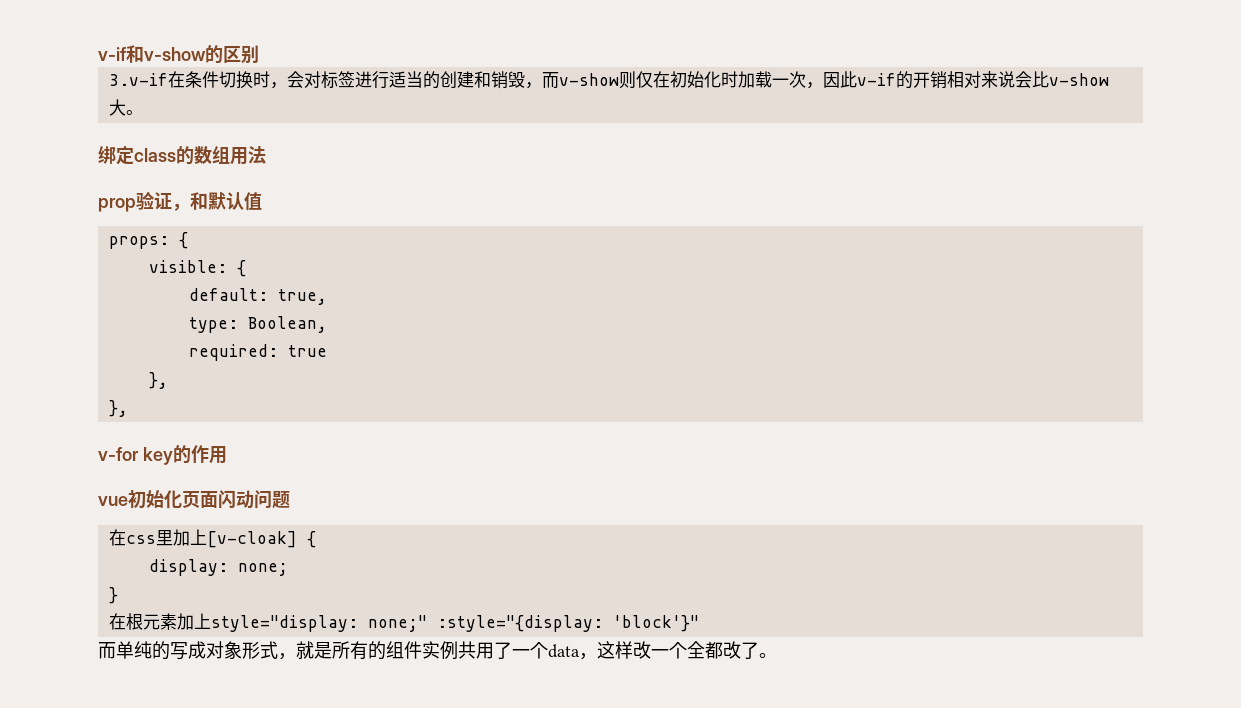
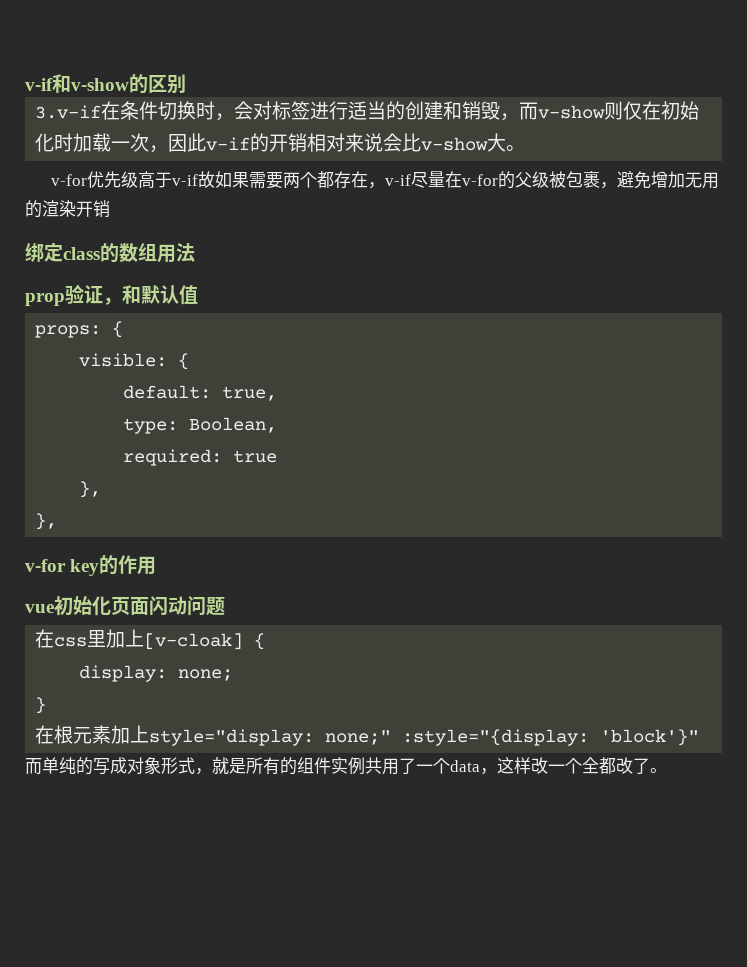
+ v-for优先级高于v-if故如果需要两个都存在，v-if尽量在v-for的父级被包裹，避免增加无用的渲染开销

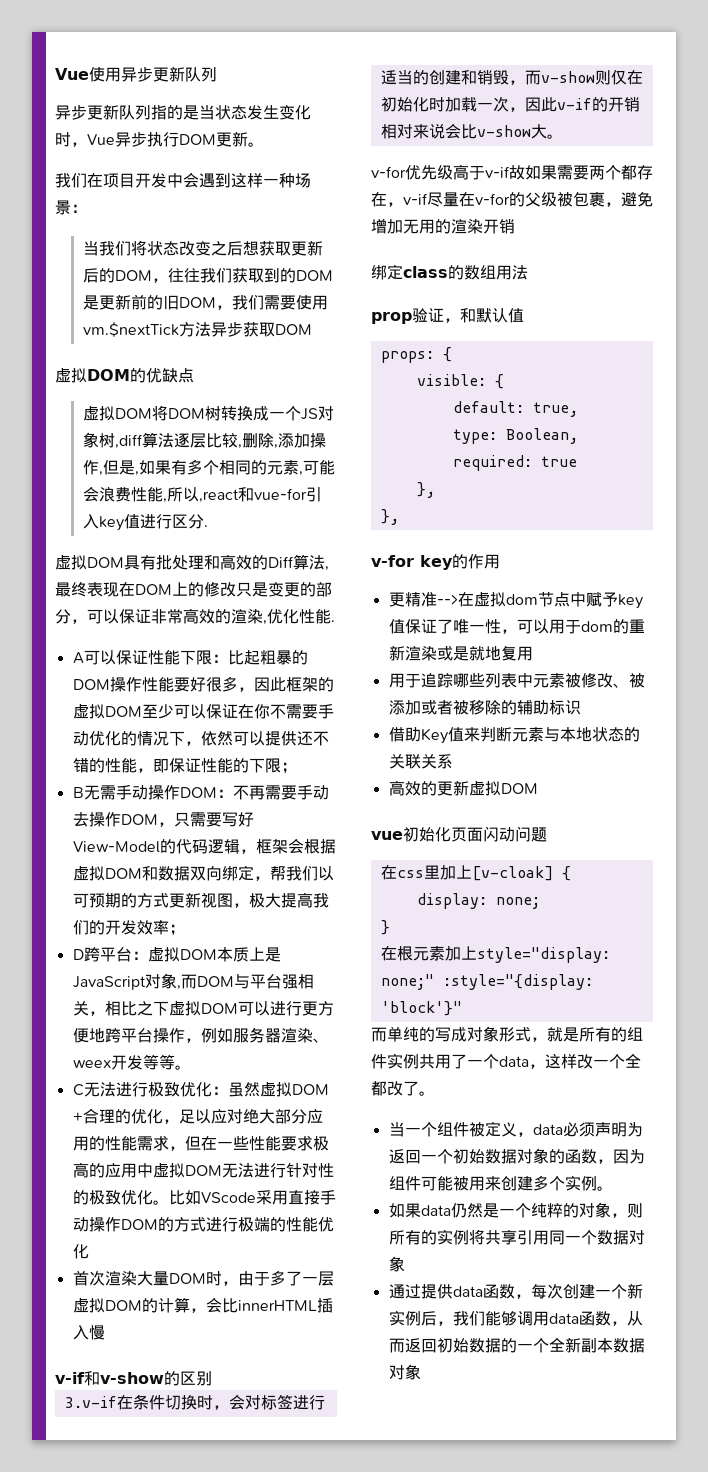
+ Vue使用异步更新队列
+ 异步更新队列指的是当状态发生变化时，Vue异步执行DOM更新。
+ 我们在项目开发中会遇到这样一种场景：
+ 当我们将状态改变之后想获取更新后的DOM，往往我们获取到的DOM是更新前的旧DOM，我们需要使用vm.$nextTick方法异步获取DOM
+ 虚拟DOM的优缺点
+ 虚拟DOM将DOM树转换成一个JS对象树,diff算法逐层比较,删除,添加操作,但是,如果有多个相同的元素,可能会浪费性能,所以,react和vue-for引入key值进行区分.
+ 虚拟DOM具有批处理和高效的Diff算法,最终表现在DOM上的修改只是变更的部分，可以保证非常高效的渲染,优化性能.
+ A可以保证性能下限：比起粗暴的DOM操作性能要好很多，因此框架的虚拟DOM至少可以保证在你不需要手动优化的情况下，依然可以提供还不错的性能，即保证性能的下限；
+ B无需手动操作DOM：不再需要手动去操作DOM，只需要写好View-Model的代码逻辑，框架会根据虚拟DOM和数据双向绑定，帮我们以可预期的方式更新视图，极大提高我们的开发效率；
+ D跨平台：虚拟DOM本质上是JavaScript对象,而DOM与平台强相关，相比之下虚拟DOM可以进行更方便地跨平台操作，例如服务器渲染、weex开发等等。
+ C无法进行极致优化：虽然虚拟DOM +合理的优化，足以应对绝大部分应用的性能需求，但在一些性能要求极高的应用中虚拟DOM无法进行针对性的极致优化。比如VScode采用直接手动操作DOM的方式进行极端的性能优化
+ 首次渲染大量DOM时，由于多了一层虚拟DOM的计算，会比innerHTML插入慢
+ 更精准-->在虚拟dom节点中赋予key值保证了唯一性，可以用于dom的重新渲染或是就地复用
+ 用于追踪哪些列表中元素被修改、被添加或者被移除的辅助标识
+ 借助Key值来判断元素与本地状态的关联关系
+ 高效的更新虚拟DOM
+ 当一个组件被定义，data必须声明为返回一个初始数据对象的函数，因为组件可能被用来创建多个实例。
+ 如果data仍然是一个纯粹的对象，则所有的实例将共享引用同一个数据对象
+ 通过提供data函数，每次创建一个新实例后，我们能够调用data函数，从而返回初始数据的一个全新副本数据对象

